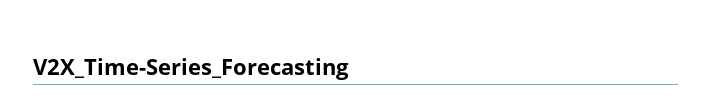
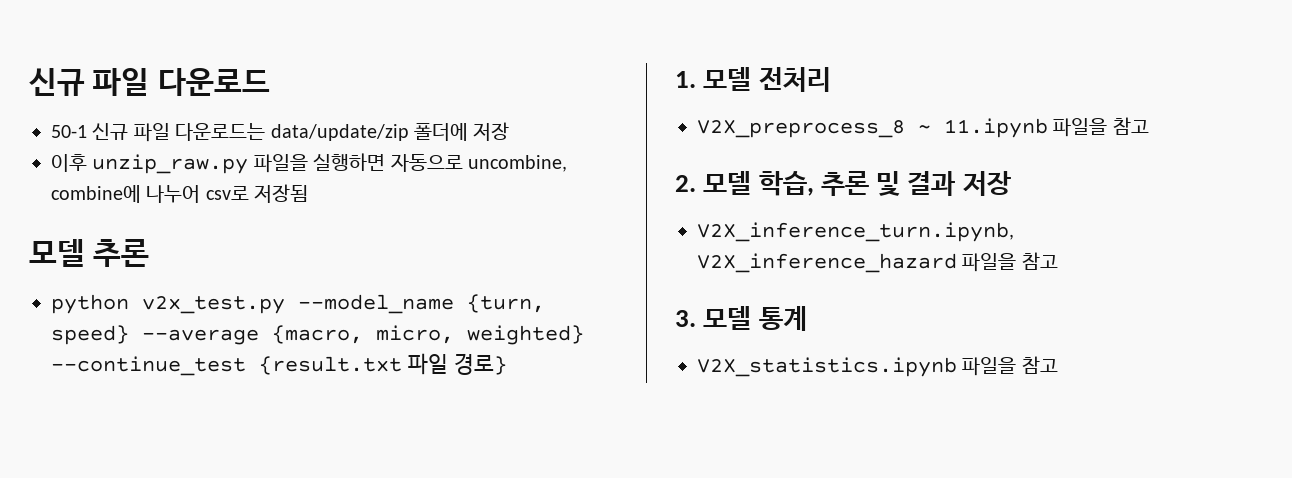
- V2X_Time-Series_Forecasting
+ 신규 파일 다운로드
+ 50-1 신규 파일 다운로드는 data/update/zip 폴더에 저장
+ 이후 unzip_raw.py 파일을 실행하면 자동으로 uncombine, combine에 나누어 csv로 저장됨
+ 모델 추론
+ python v2x_test.py --model_name {turn, speed} --average {macro, micro, weighted} --continue_test {result.txt 파일 경로}
+ 1. 모델 전처리
+ V2X_preprocess_8 ~ 11.ipynb 파일을 참고
+ 2. 모델 학습, 추론 및 결과 저장
+ V2X_inference_turn.ipynb, V2X_inference_hazard 파일을 참고
+ 3. 모델 통계
+ V2X_statistics.ipynb 파일을 참고

